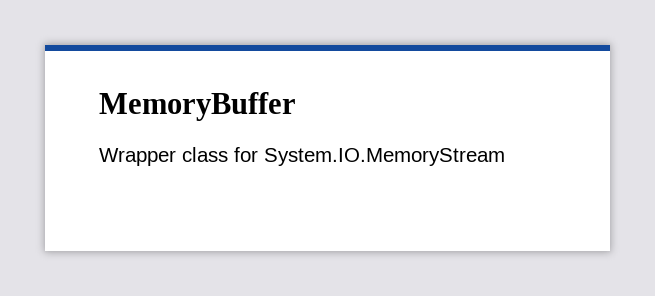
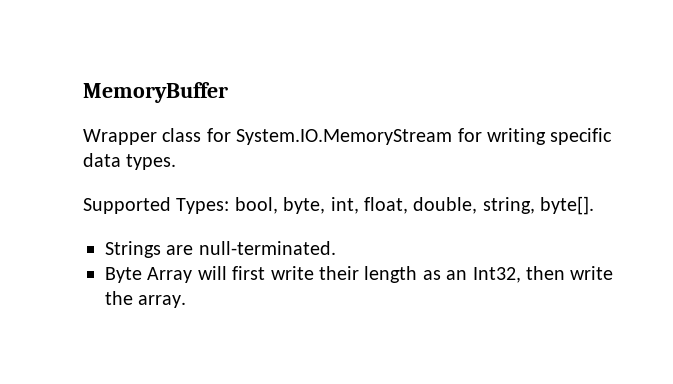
- Wrapper class for System.IO.MemoryStream
+ Wrapper class for System.IO.MemoryStream for writing specific data types.
+ Supported Types: bool, byte, int, float, double, string, byte[].
+ Strings are null-terminated.
+ Byte Array will first write their length as an Int32, then write the array.

